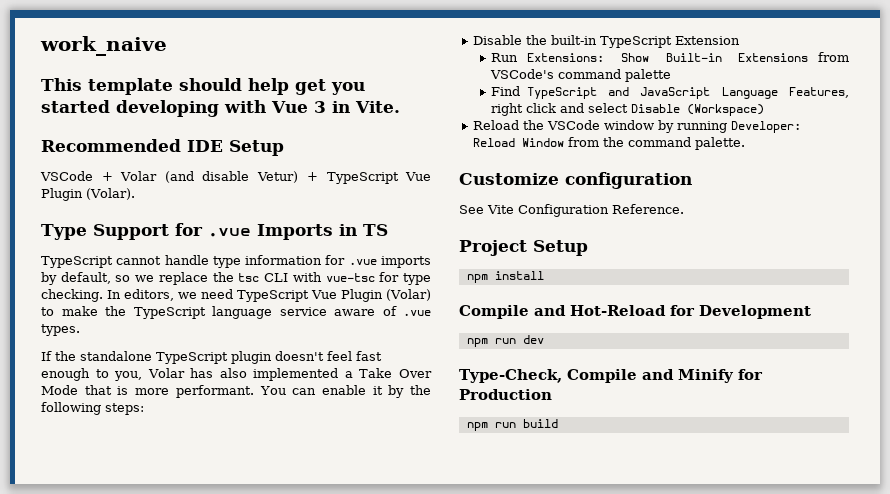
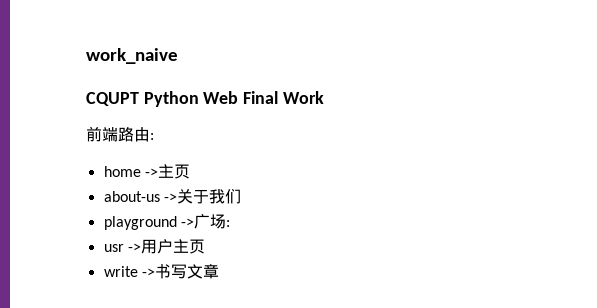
- This template should help get you started developing with Vue 3 in Vite.
- Recommended IDE Setup
- VSCode + Volar (and disable Vetur) + TypeScript Vue Plugin (Volar).
- Type Support for .vue Imports in TS
- TypeScript cannot handle type information for .vue imports by default, so we replace the tsc CLI with vue-tsc for type checking. In editors, we need TypeScript Vue Plugin (Volar) to make the TypeScript language service aware of .vue types.
- If the standalone TypeScript plugin doesn't feel fast enough to you, Volar has also implemented a Take Over Mode that is more performant. You can enable it by the following steps:
- Disable the built-in TypeScript Extension
- Run Extensions: Show Built-in Extensions from VSCode's command palette
- Find TypeScript and JavaScript Language Features, right click and select Disable (Workspace)
- Reload the VSCode window by running Developer: Reload Window from the command palette.
- Customize configuration
- See Vite Configuration Reference.
- Project Setup
- npm install
- Compile and Hot-Reload for Development
- npm run dev
- Type-Check, Compile and Minify for Production
- npm run build
+ CQUPT Python Web Final Work
+ 前端路由:
+ home ->主页
+ about-us ->关于我们
+ playground ->广场:
+ usr ->用户主页
+ write ->书写文章

